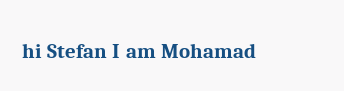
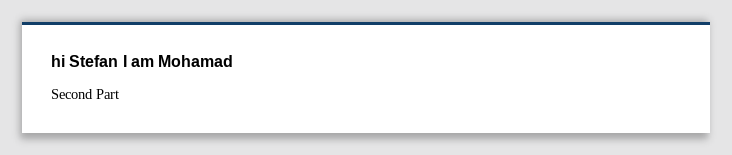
+ Second Part

